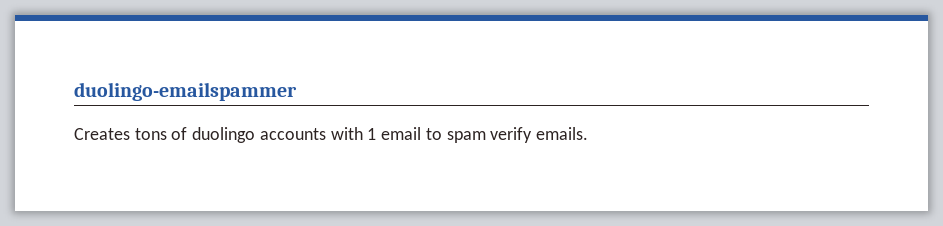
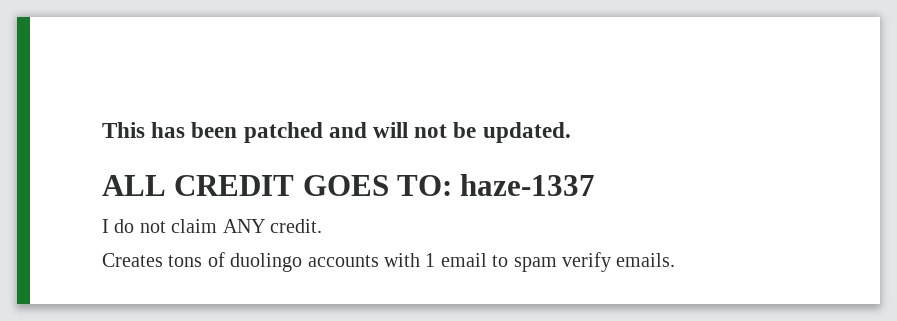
- duolingo-emailspammer
+ This has been patched and will not be updated.
+ ALL CREDIT GOES TO: haze-1337
+ I do not claim ANY credit.

